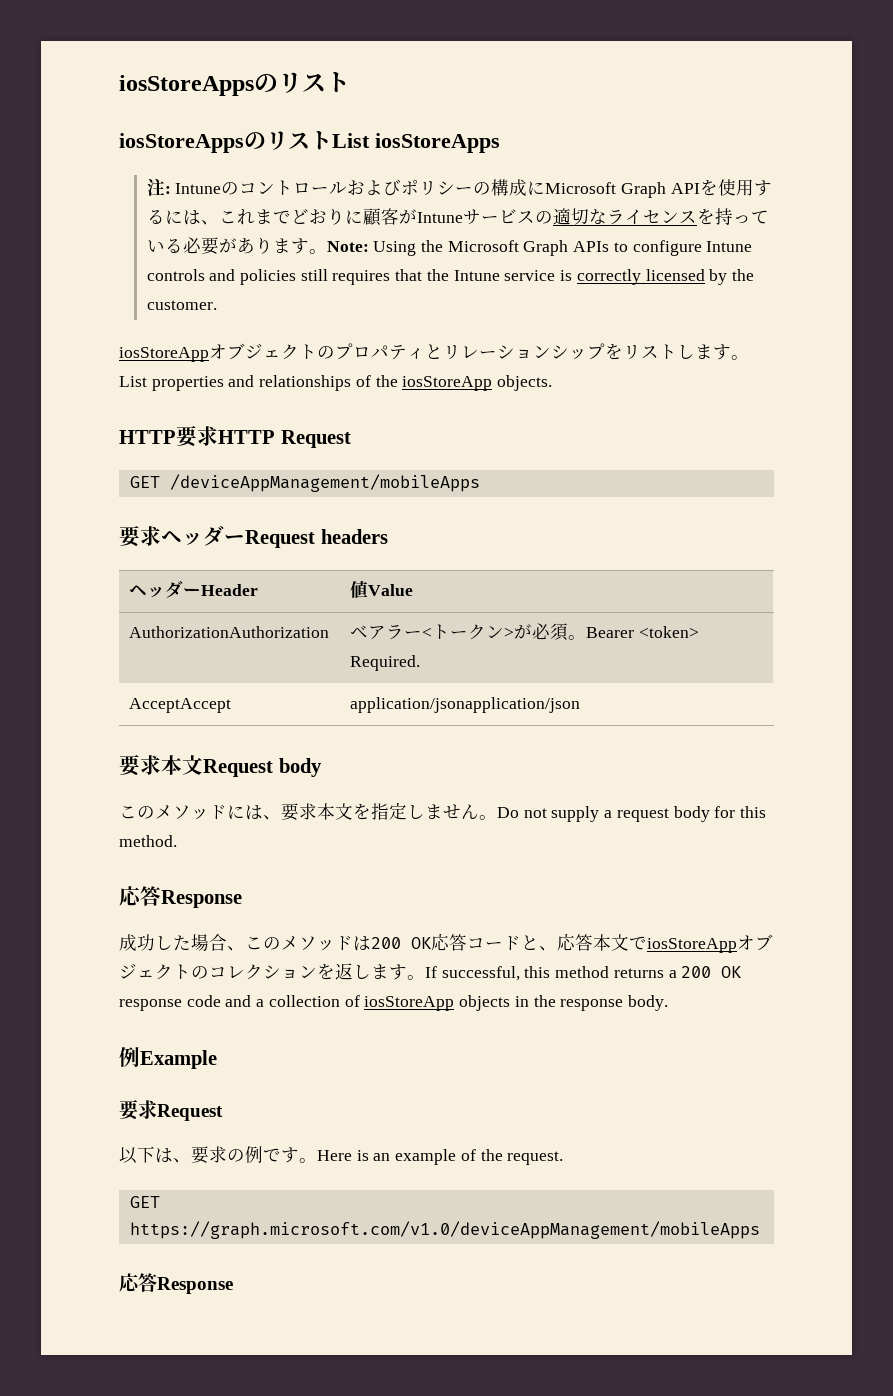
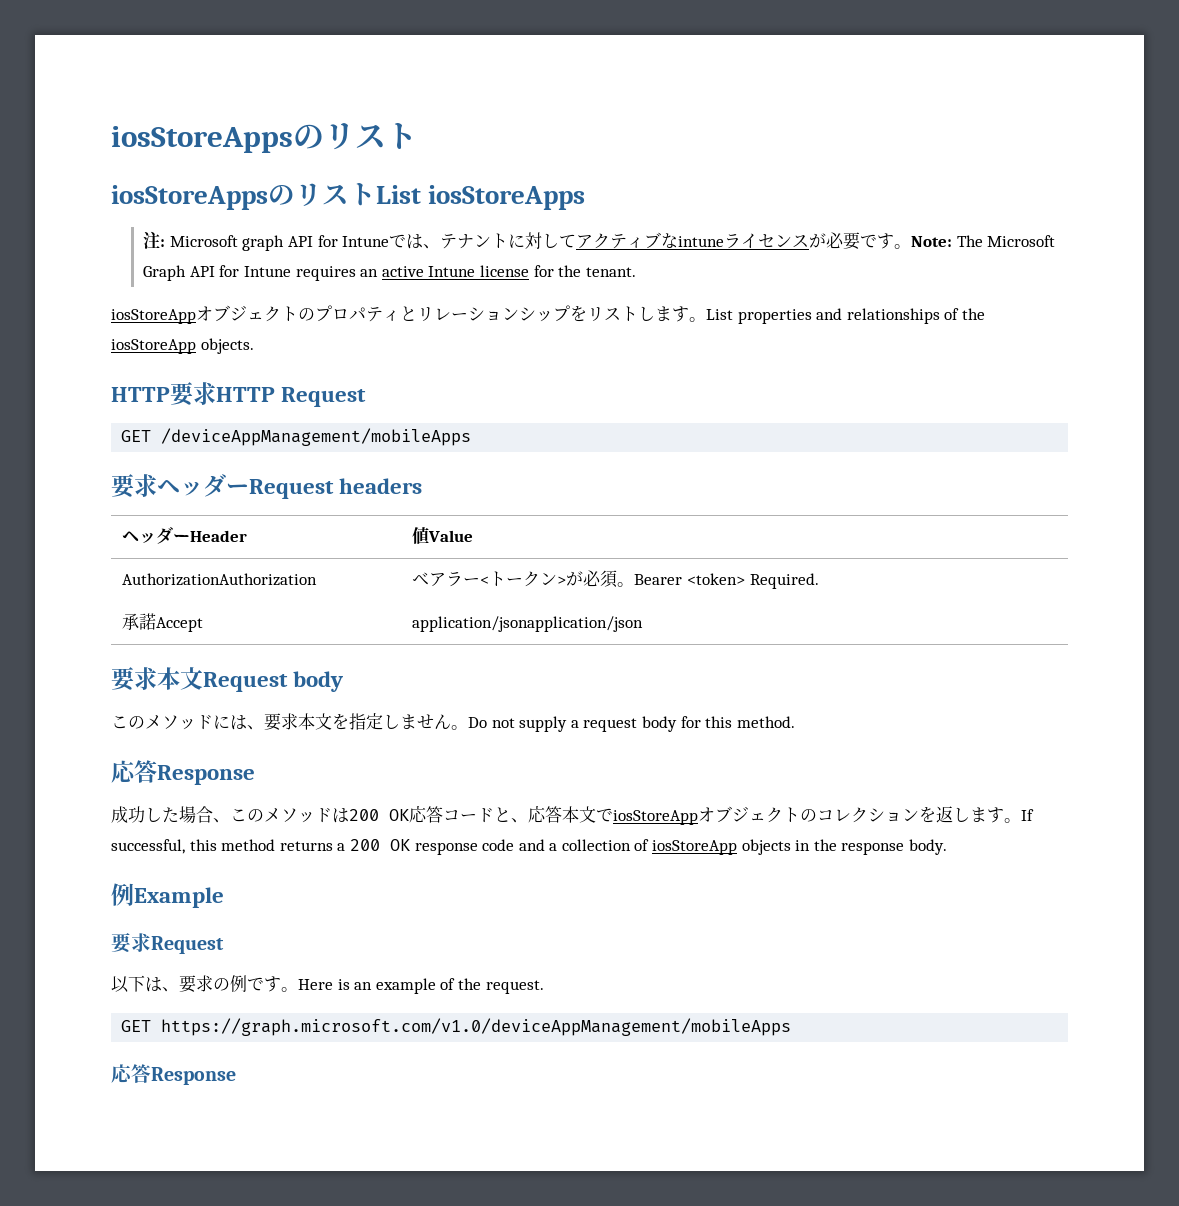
- 注: Intuneのコントロールおよびポリシーの構成にMicrosoft Graph APIを使用するには、これまでどおりに顧客がIntuneサービスの適切なライセンスを持っている必要があります。Note: Using the Microsoft Graph APIs to configure Intune controls and policies still requires that the Intune service is correctly licensed by the customer.
+ 注: Microsoft graph API for Intuneでは、テナントに対してアクティブなintuneライセンスが必要です。Note: The Microsoft Graph API for Intune requires an active Intune license for the tenant.
- AcceptAccept | application/jsonapplication/json
+ 承諾Accept | application/jsonapplication/json

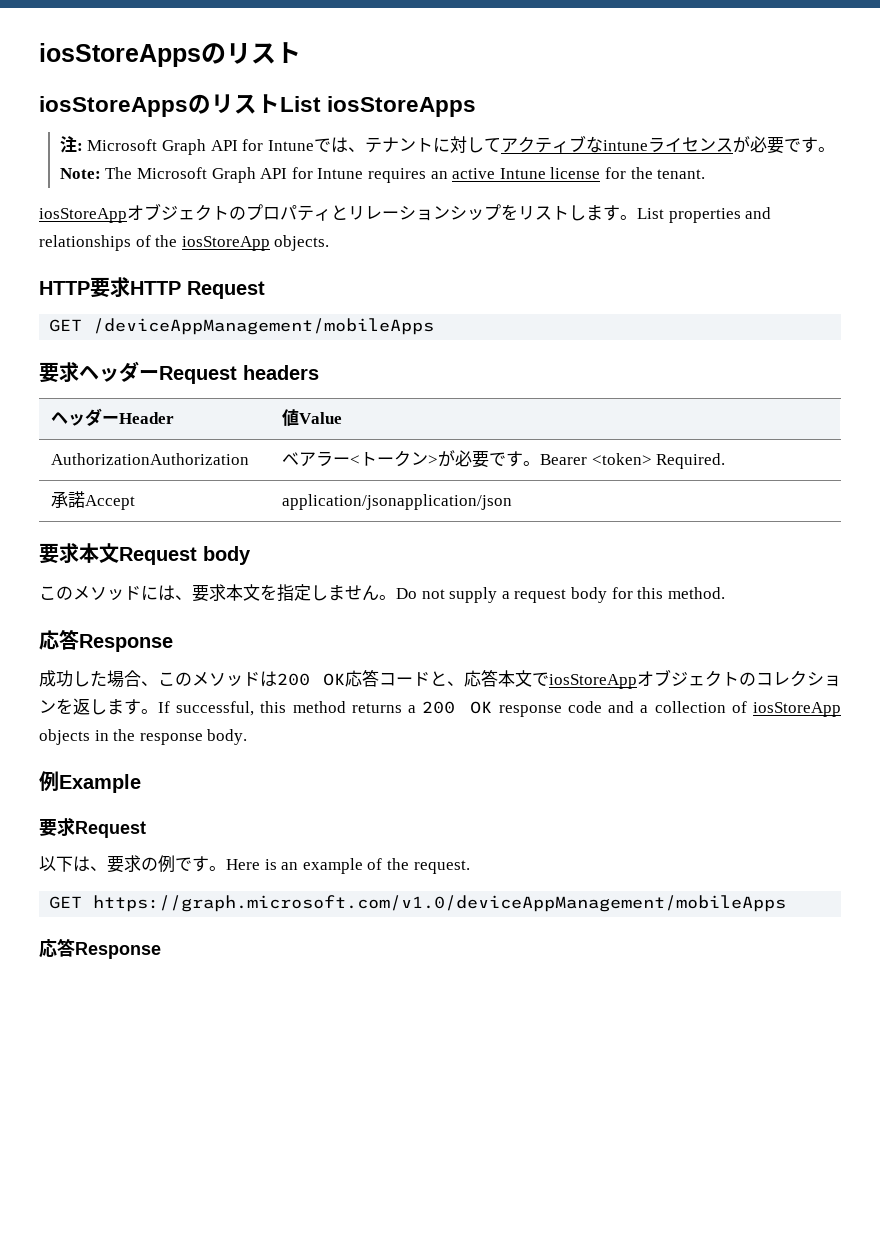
- 注: Microsoft graph API for Intuneでは、テナントに対してアクティブなintuneライセンスが必要です。
+ 注: Microsoft Graph API for Intuneでは、テナントに対してアクティブなintuneライセンスが必要です。
- AuthorizationAuthorization | ベアラー<トークン>が必須。Bearer <token> Required.
+ AuthorizationAuthorization | ベアラー<トークン>が必要です。Bearer <token> Required.

